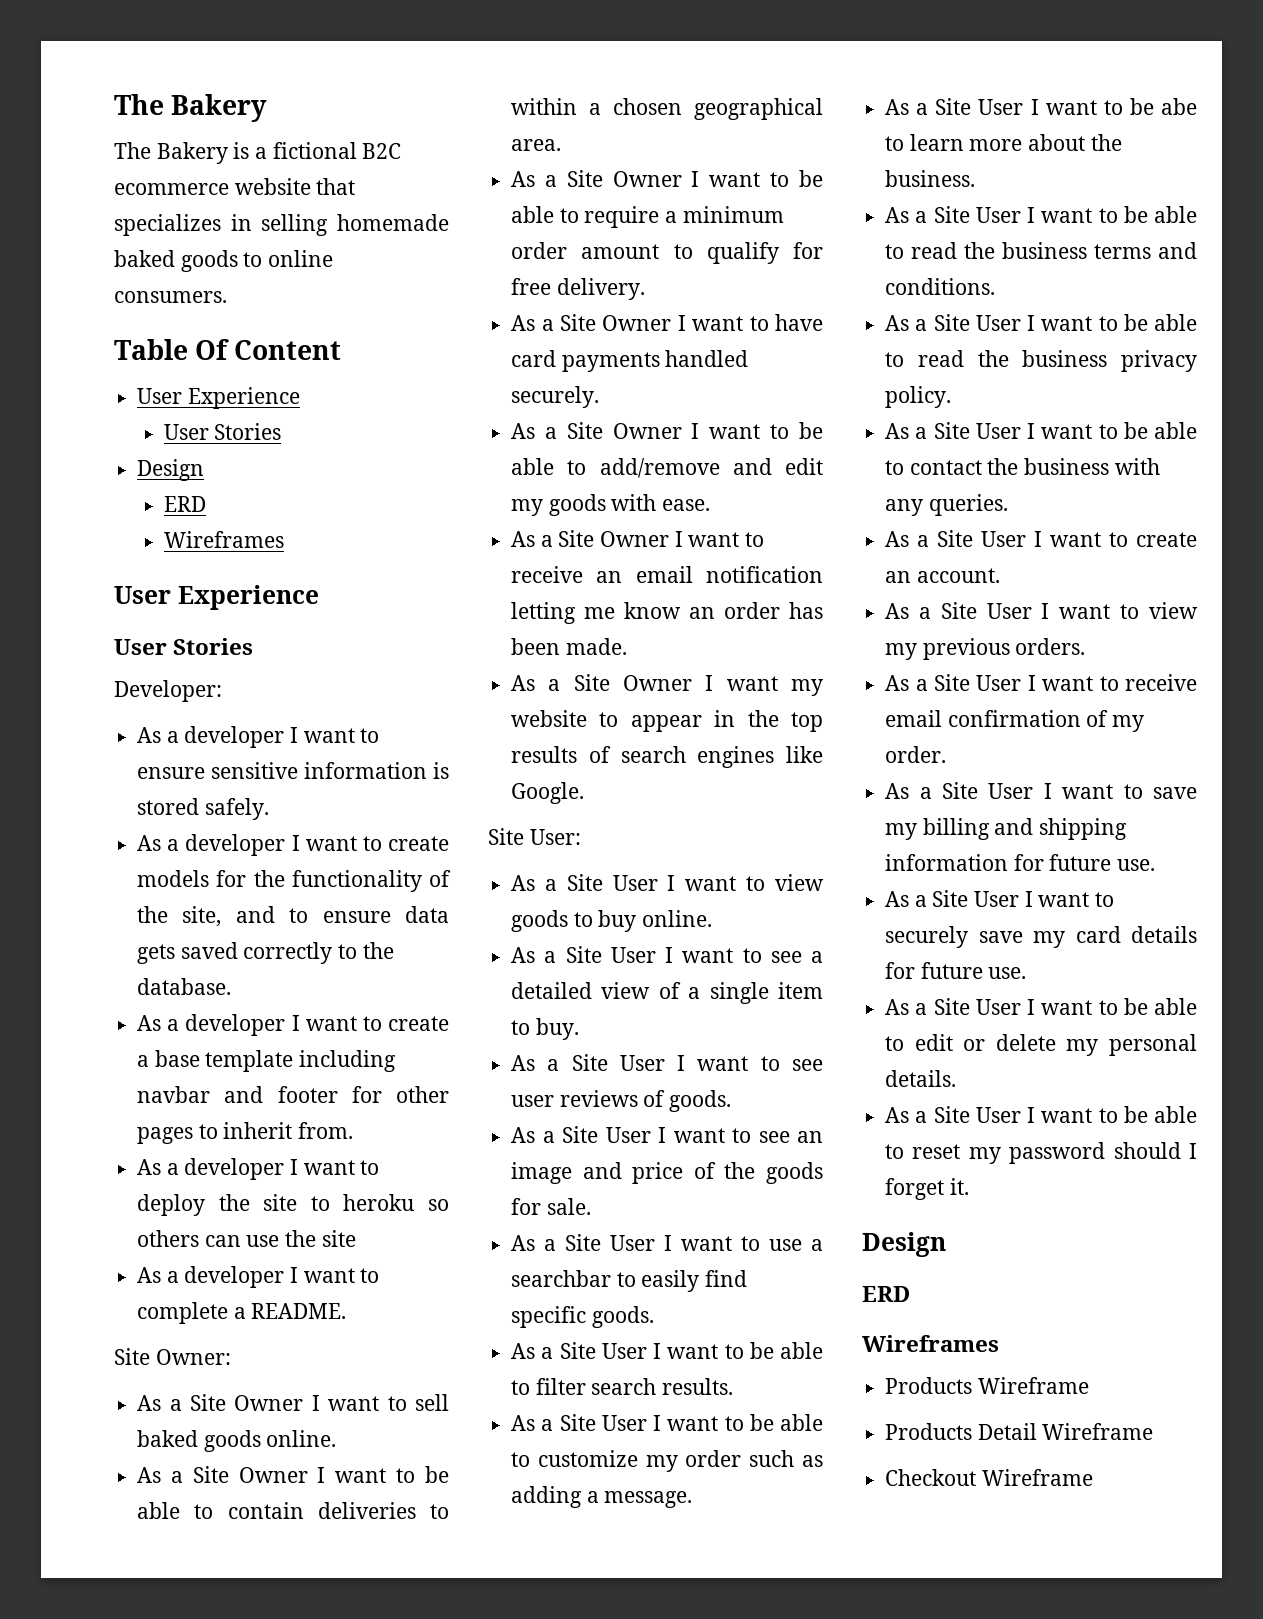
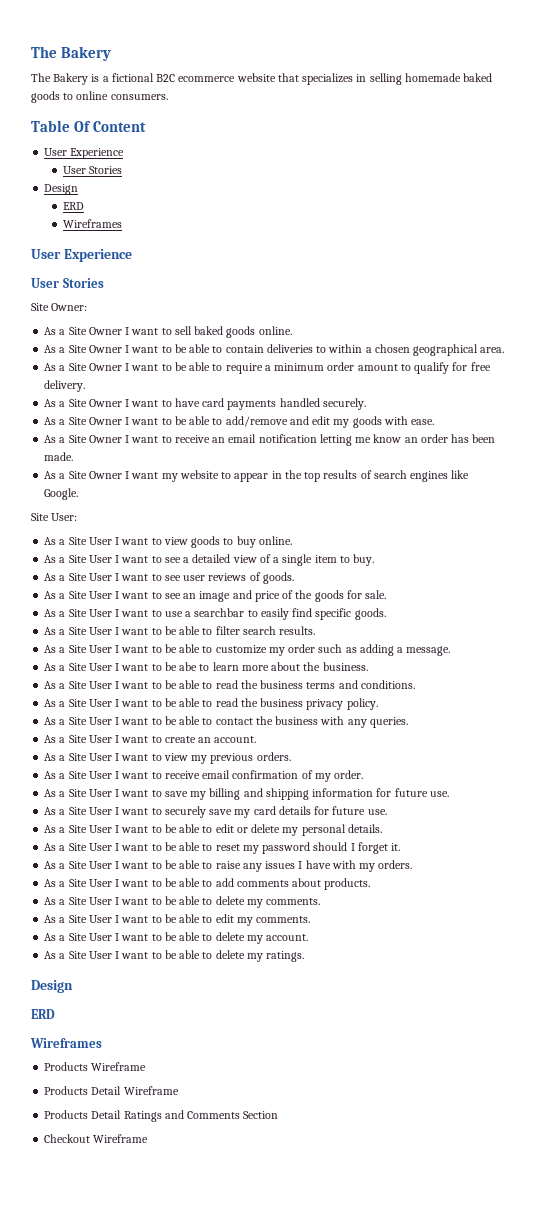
- Developer:
- As a developer I want to ensure sensitive information is stored safely.
- As a developer I want to create models for the functionality of the site, and to ensure data gets saved correctly to the database.
- As a developer I want to create a base template including navbar and footer for other pages to inherit from.
- As a developer I want to deploy the site to heroku so others can use the site
- As a developer I want to complete a README.
+ As a Site User I want to be able to raise any issues I have with my orders.
+ As a Site User I want to be able to add comments about products.
+ As a Site User I want to be able to delete my comments.
+ As a Site User I want to be able to edit my comments.
+ As a Site User I want to be able to delete my account.
+ As a Site User I want to be able to delete my ratings.
+ Products Detail Ratings and Comments Section

